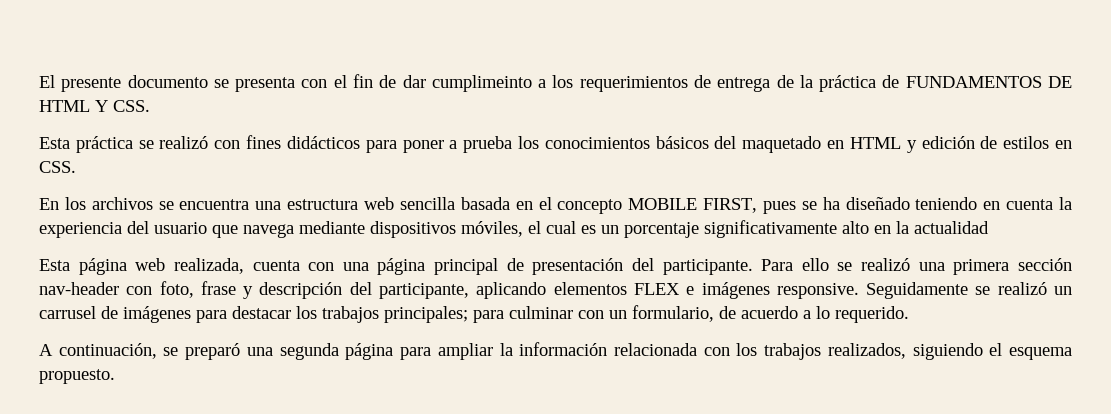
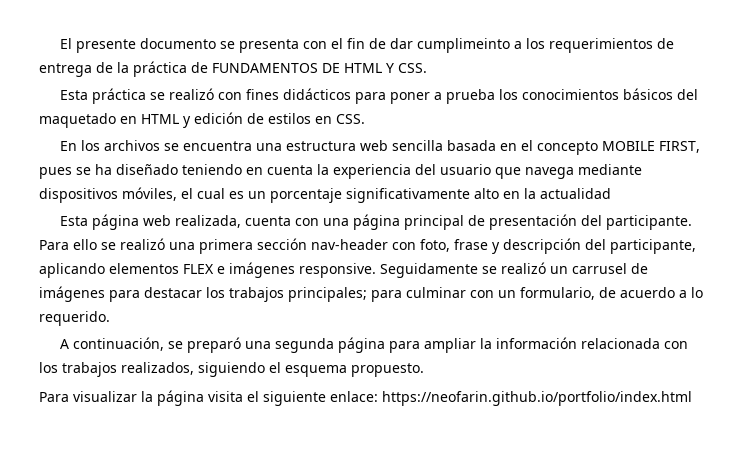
+ Para visualizar la página visita el siguiente enlace: https://neofarin.github.io/portfolio/index.html

